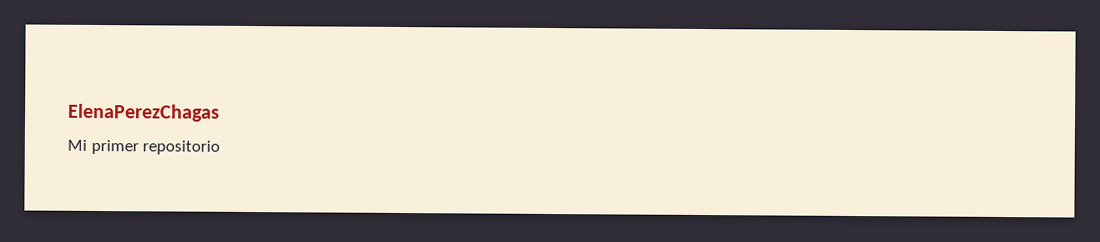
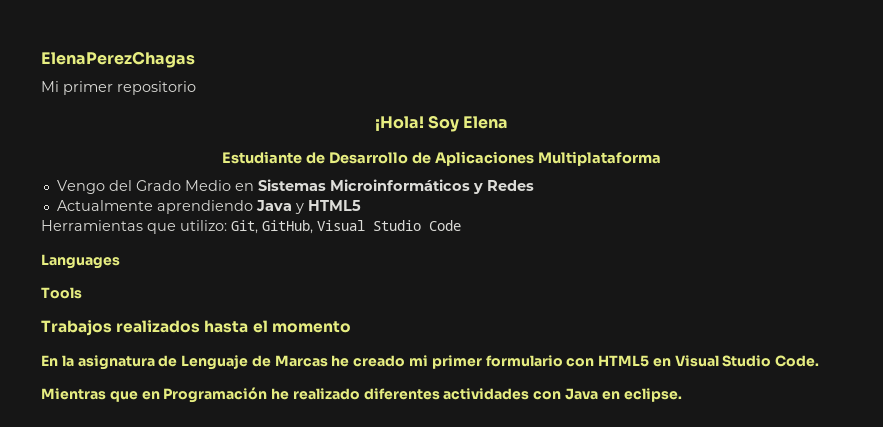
+ ¡Hola! Soy Elena
+ Estudiante de Desarrollo de Aplicaciones Multiplataforma
+ Vengo del Grado Medio en Sistemas Microinformáticos y Redes
+ Actualmente aprendiendo Java y HTML5
+ Herramientas que utilizo: Git, GitHub, Visual Studio Code
+ Languages
+ Tools
+ Trabajos realizados hasta el momento
+ En la asignatura de Lenguaje de Marcas he creado mi primer formulario con HTML5 en Visual Studio Code.
+ Mientras que en Programación he realizado diferentes actividades con Java en eclipse.

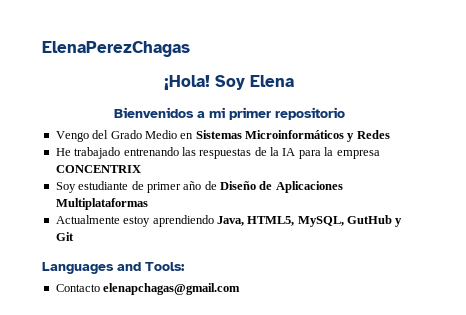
- Mi primer repositorio
- Estudiante de Desarrollo de Aplicaciones Multiplataforma
+ Bienvenidos a mi primer repositorio
- Actualmente aprendiendo Java y HTML5
- Herramientas que utilizo: Git, GitHub, Visual Studio Code
- Languages
- Tools
- Trabajos realizados hasta el momento
- En la asignatura de Lenguaje de Marcas he creado mi primer formulario con HTML5 en Visual Studio Code.
- Mientras que en Programación he realizado diferentes actividades con Java en eclipse.
+ He trabajado entrenando las respuestas de la IA para la empresa CONCENTRIX
+ Soy estudiante de primer año de Diseño de Aplicaciones Multiplataformas
+ Actualmente estoy aprendiendo Java, HTML5, MySQL, GutHub y Git
+ Languages and Tools:
+ Contacto elenapchagas@gmail.com

